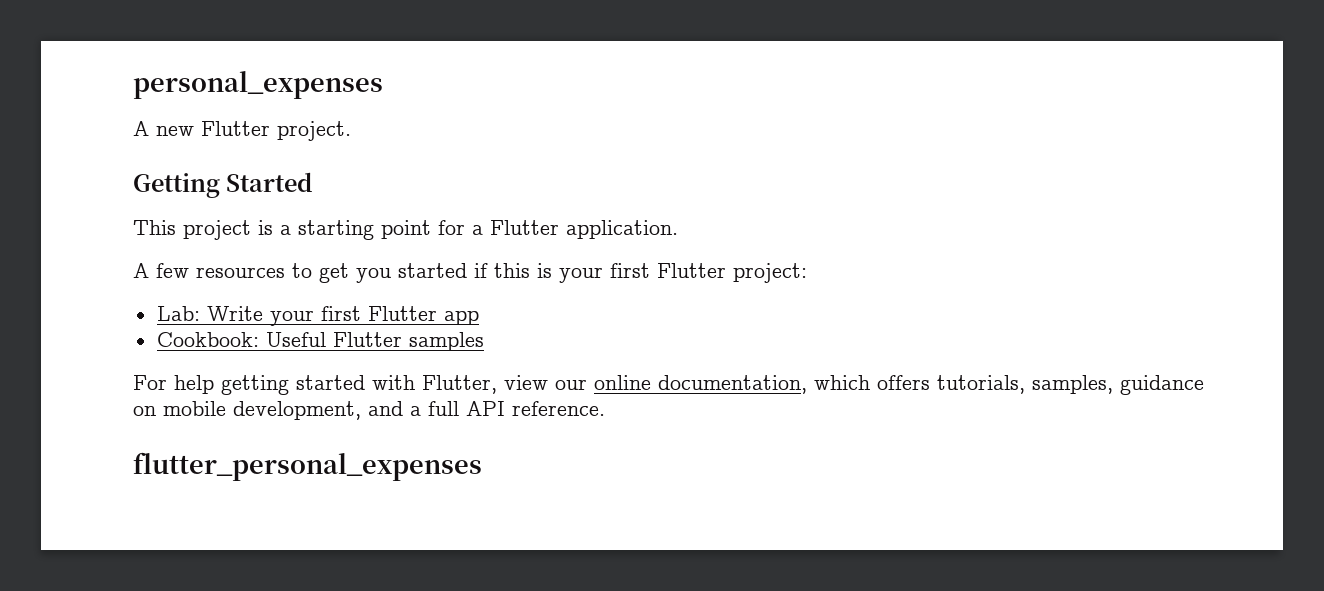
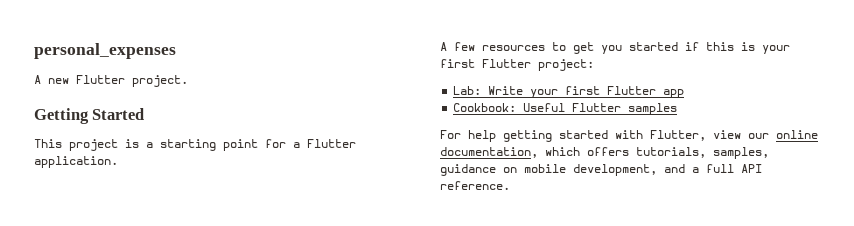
- flutter_personal_expenses

